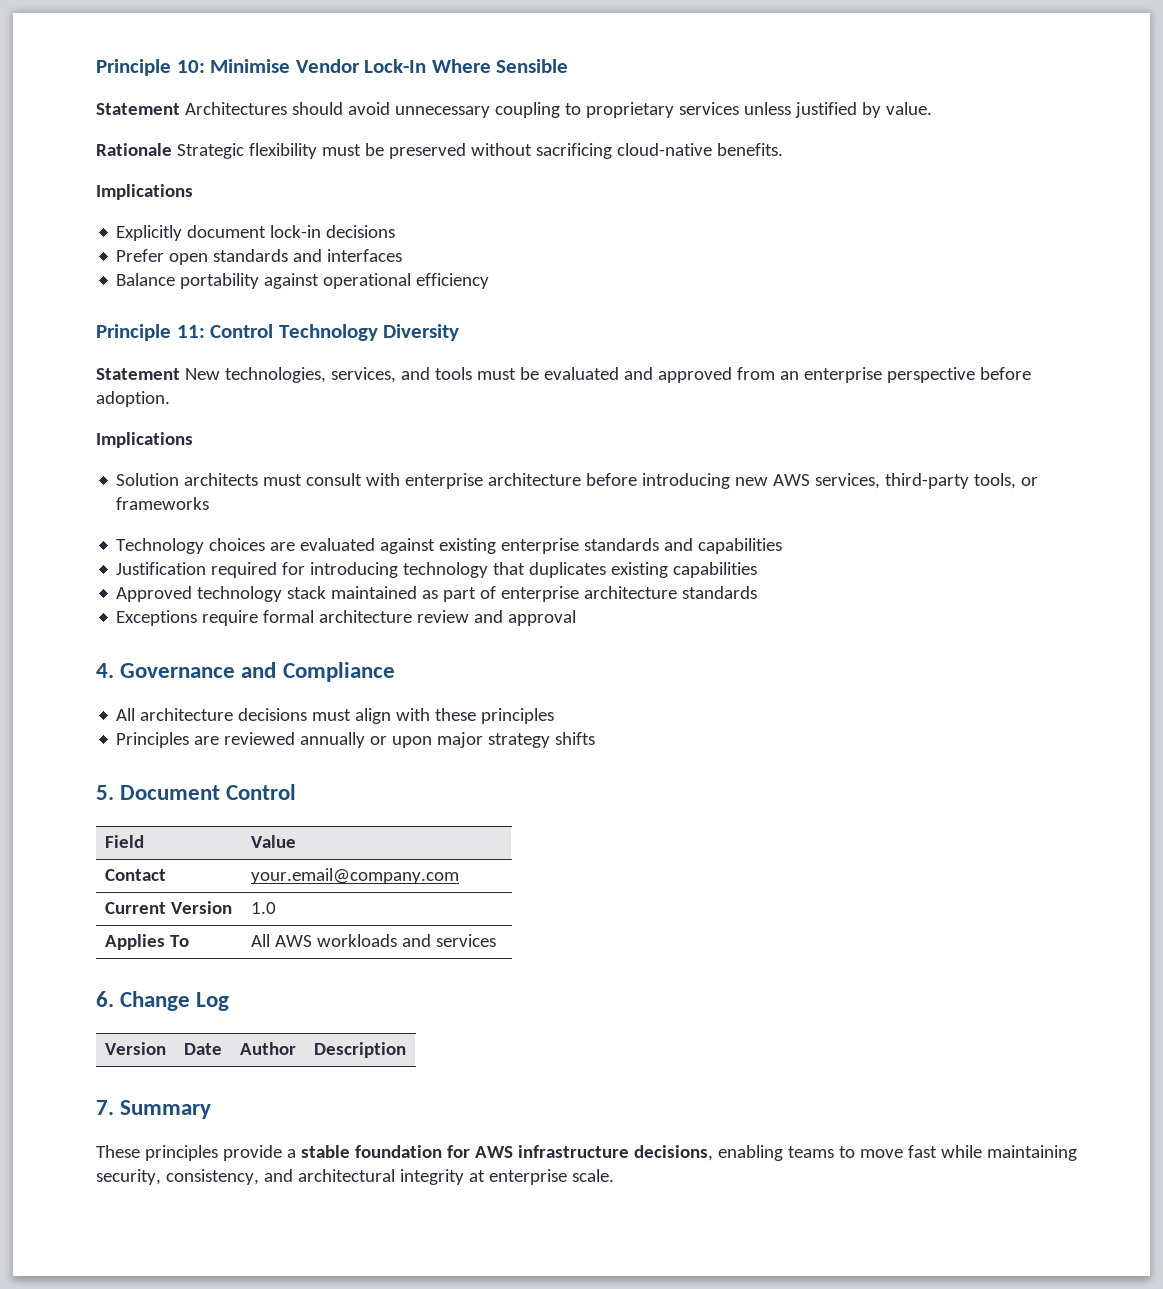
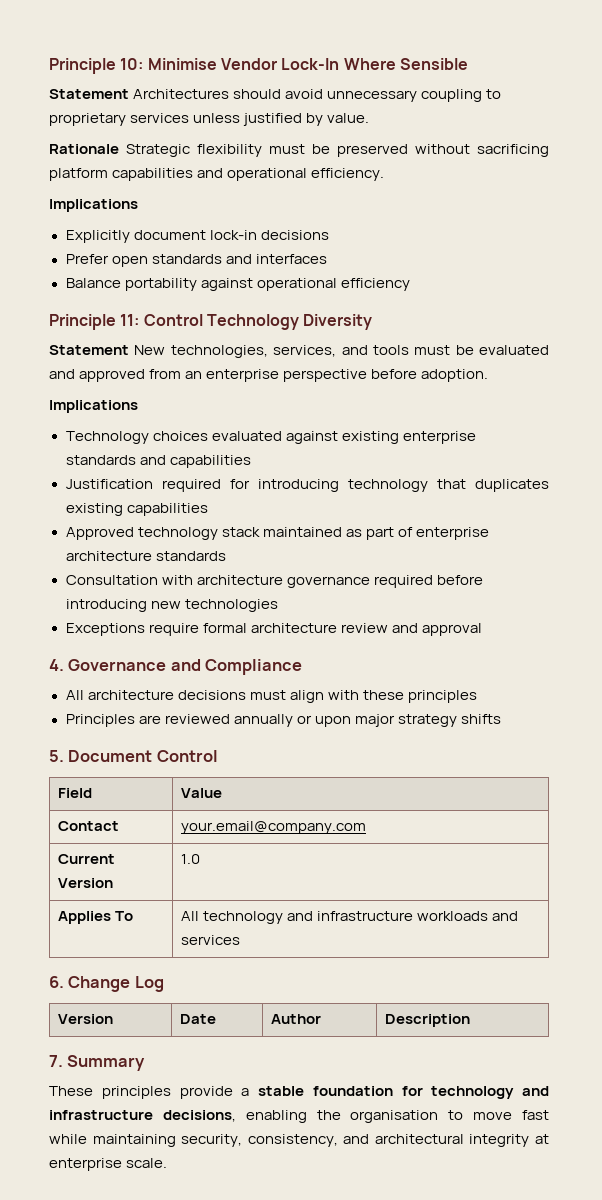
- Rationale Strategic flexibility must be preserved without sacrificing cloud-native benefits.
+ Rationale Strategic flexibility must be preserved without sacrificing platform capabilities and operational efficiency.
- Solution architects must consult with enterprise architecture before introducing new AWS services, third-party tools, or frameworks
- Technology choices are evaluated against existing enterprise standards and capabilities
+ Technology choices evaluated against existing enterprise standards and capabilities
+ Consultation with architecture governance required before introducing new technologies
- Applies To | All AWS workloads and services
+ Applies To | All technology and infrastructure workloads and services
- These principles provide a stable foundation for AWS infrastructure decisions, enabling teams to move fast while maintaining security, consistency, and architectural integrity at enterprise scale.
+ These principles provide a stable foundation for technology and infrastructure decisions, enabling the organisation to move fast while maintaining security, consistency, and architectural integrity at enterprise scale.

